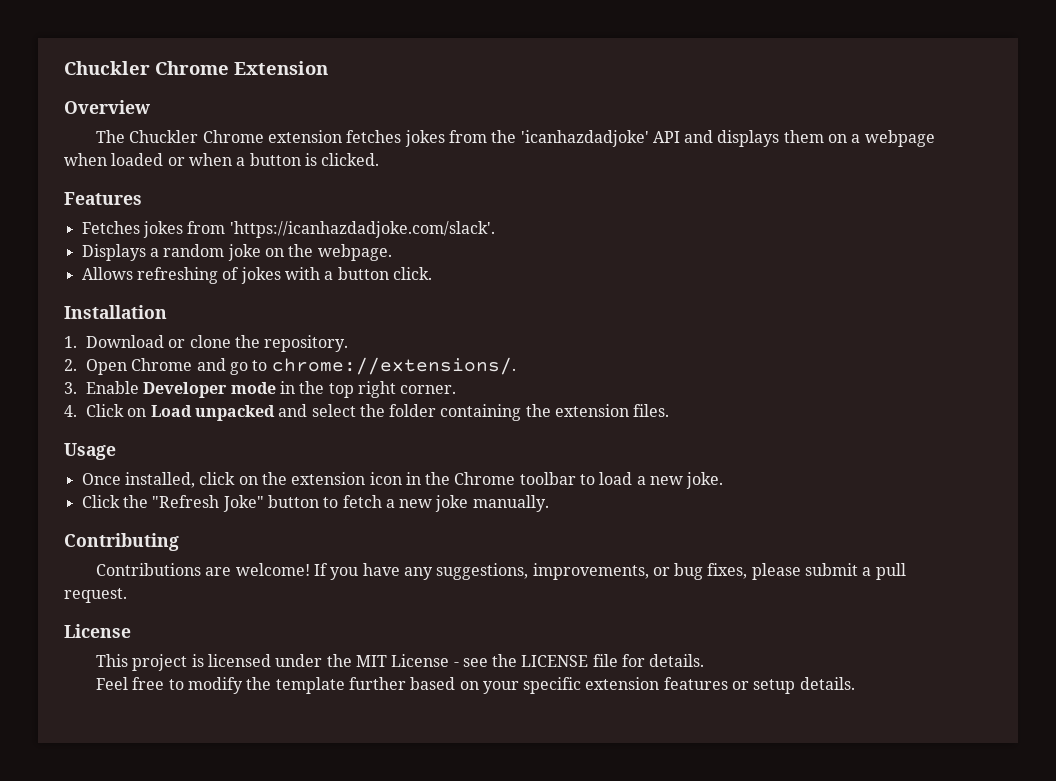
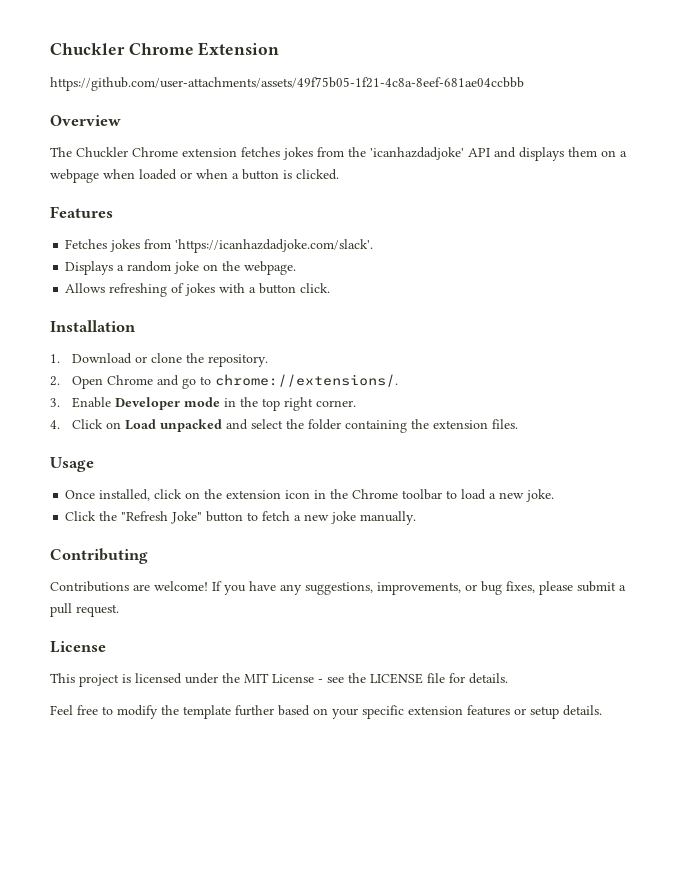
+ https://github.com/user-attachments/assets/49f75b05-1f21-4c8a-8eef-681ae04ccbbb

